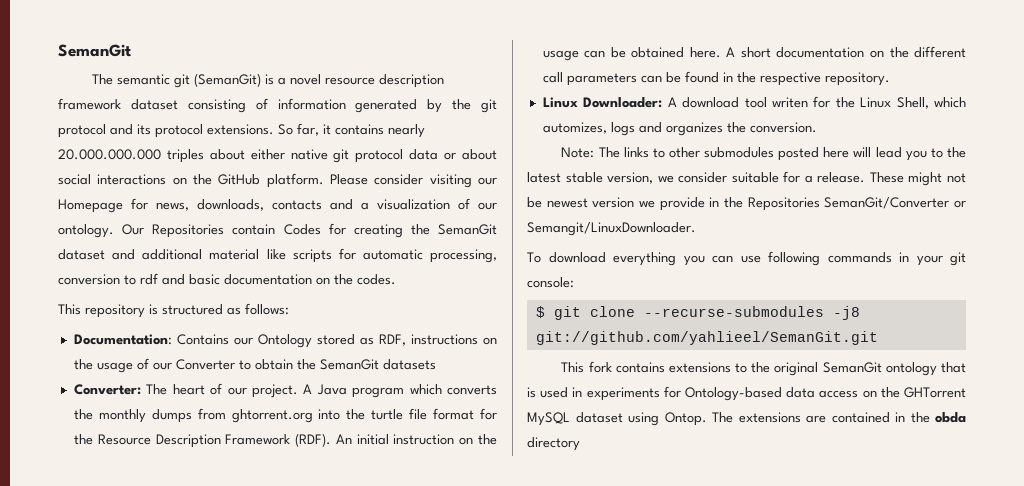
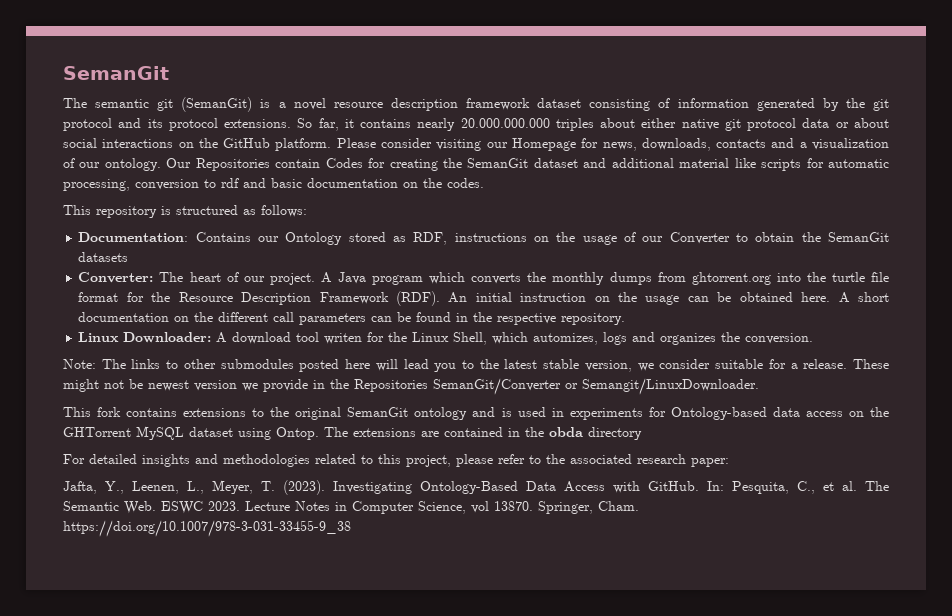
- To download everything you can use following commands in your git console:
- $ git clone --recurse-submodules -j8 git://github.com/yahlieel/SemanGit.git
- This fork contains extensions to the original SemanGit ontology that is used in experiments for Ontology-based data access on the GHTorrent MySQL dataset using Ontop.
+ This fork contains extensions to the original SemanGit ontology and is used in experiments for Ontology-based data access on the GHTorrent MySQL dataset using Ontop.
+ For detailed insights and methodologies related to this project, please refer to the associated research paper:
+ Jafta, Y., Leenen, L., Meyer, T. (2023). Investigating Ontology-Based Data Access with GitHub. In: Pesquita, C., et al. The Semantic Web. ESWC 2023. Lecture Notes in Computer Science, vol 13870. Springer, Cham. https://doi.org/10.1007/978-3-031-33455-9_38

